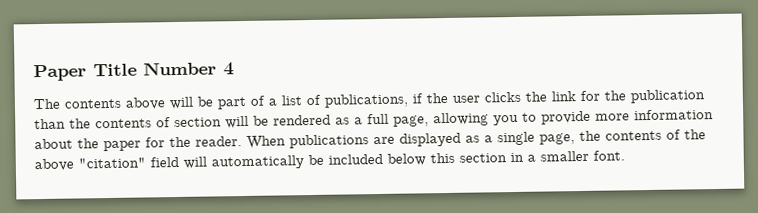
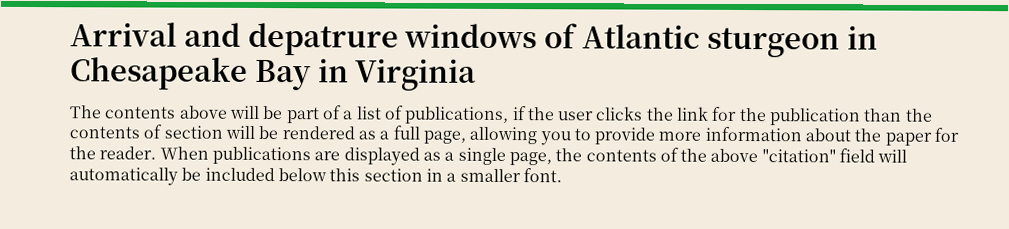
- Paper Title Number 4
+ Arrival and depatrure windows of Atlantic sturgeon in Chesapeake Bay in Virginia

